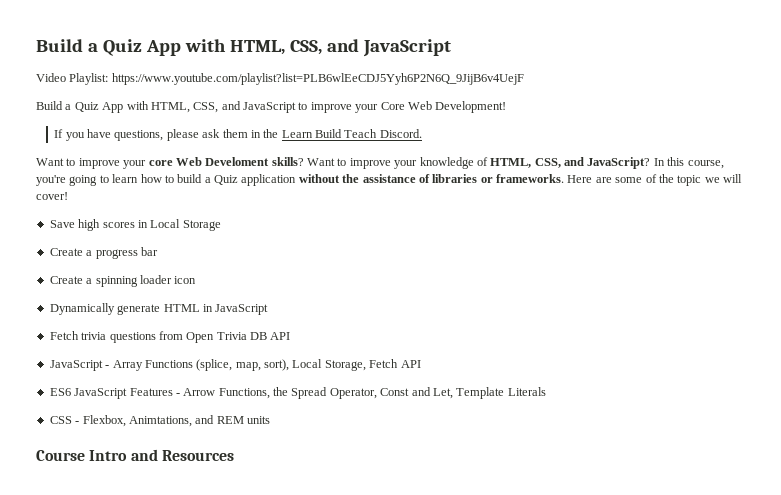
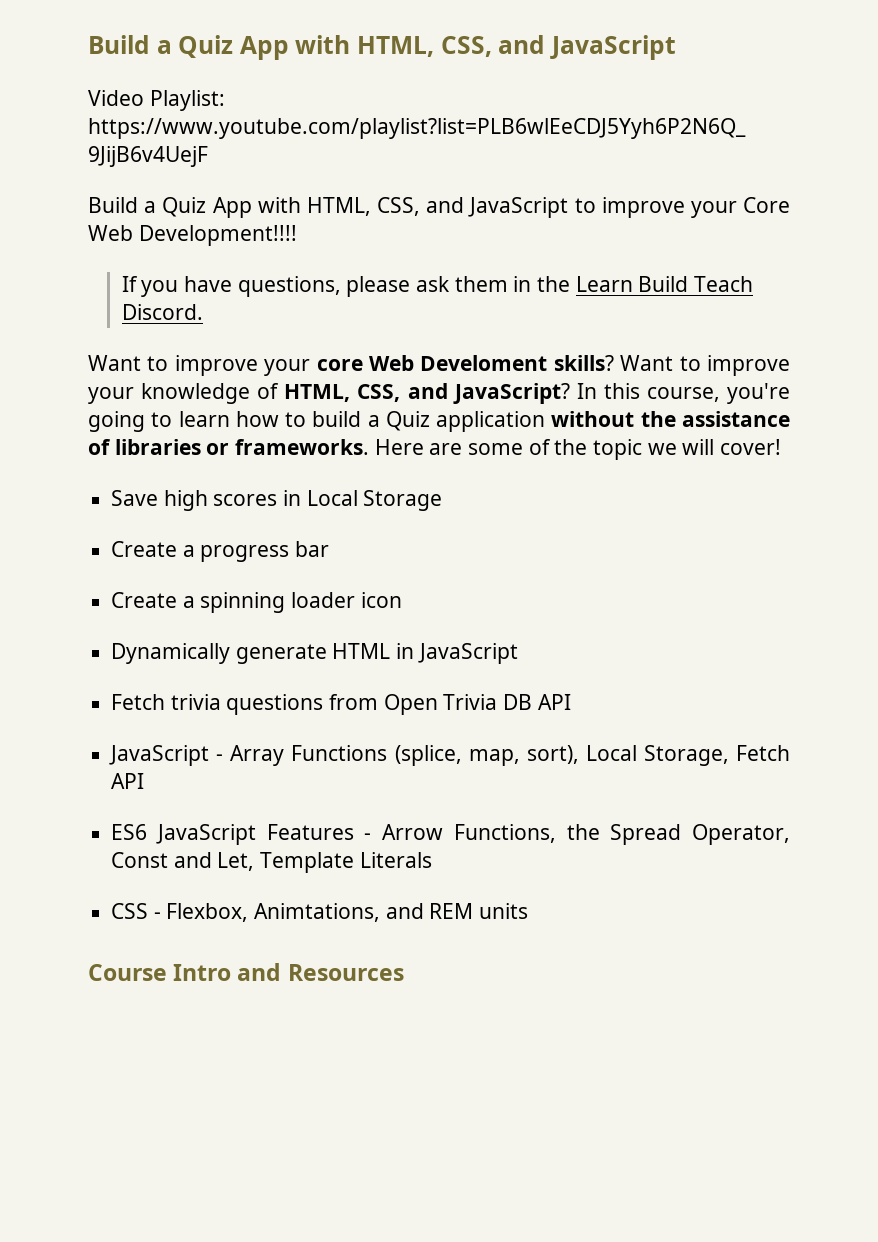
- Build a Quiz App with HTML, CSS, and JavaScript to improve your Core Web Development!
+ Build a Quiz App with HTML, CSS, and JavaScript to improve your Core Web Development!!!!

